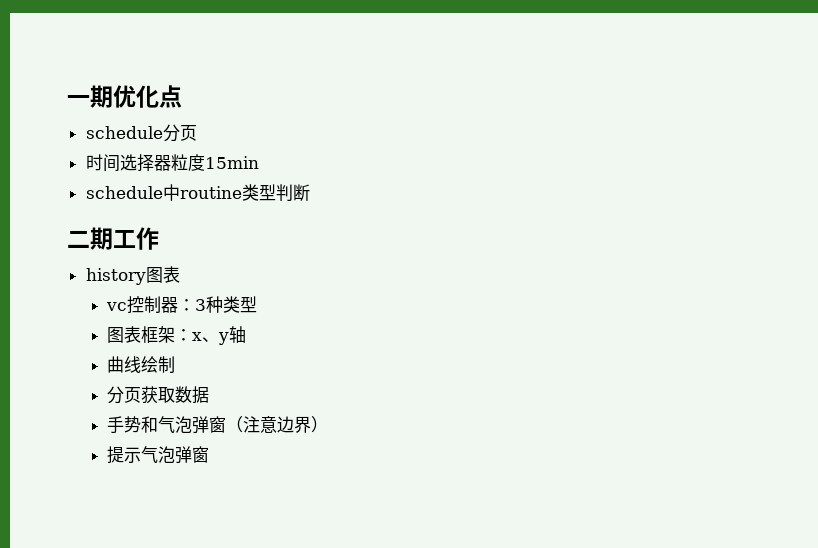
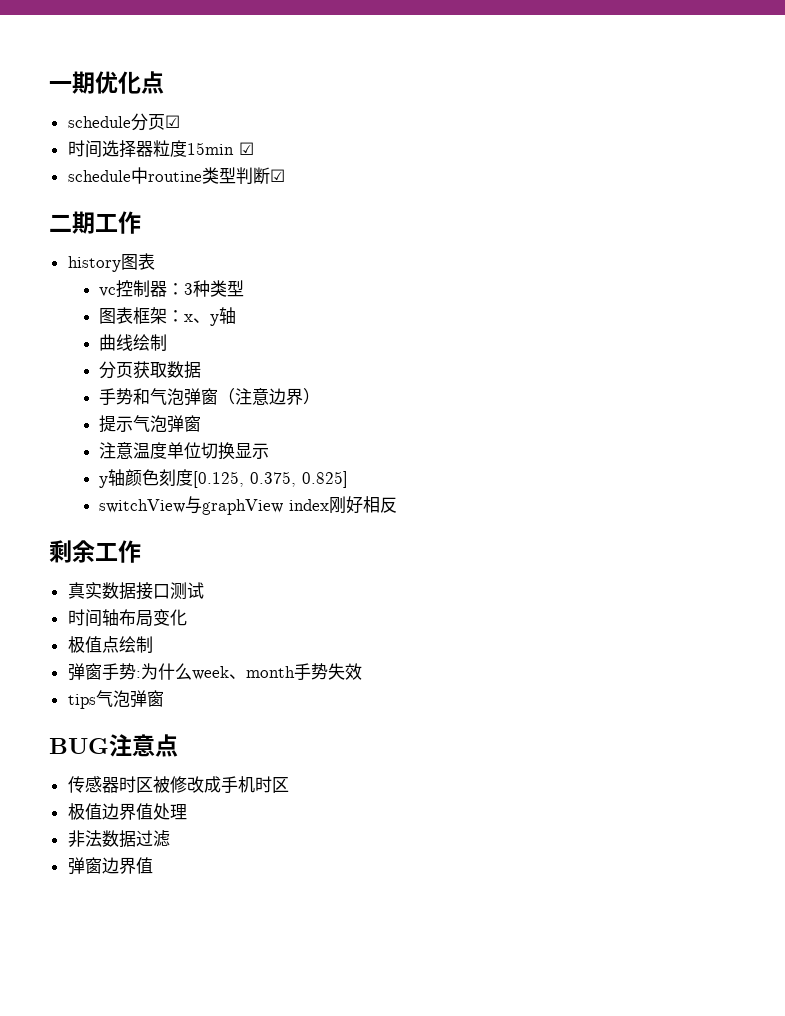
- schedule分页
+ schedule分页☑
- 时间选择器粒度15min
+ 时间选择器粒度15min ☑
- schedule中routine类型判断
+ schedule中routine类型判断☑
+ 注意温度单位切换显示
+ y轴颜色刻度[0.125, 0.375, 0.825]
+ switchView与graphView index刚好相反
+ 剩余工作
+ 真实数据接口测试
+ 时间轴布局变化
+ 极值点绘制
+ 弹窗手势:为什么week、month手势失效
+ tips气泡弹窗
+ BUG注意点
+ 传感器时区被修改成手机时区
+ 极值边界值处理
+ 非法数据过滤
+ 弹窗边界值

